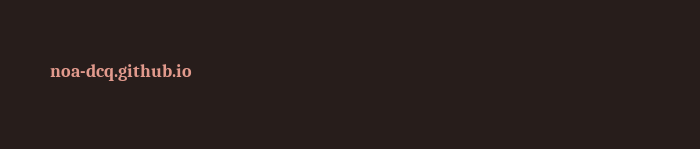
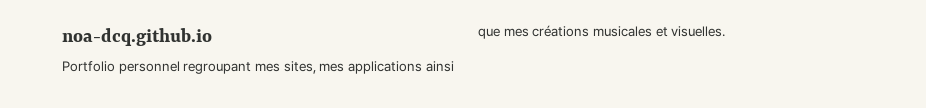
+ Portfolio personnel regroupant mes sites, mes applications ainsi que mes créations musicales et visuelles.

